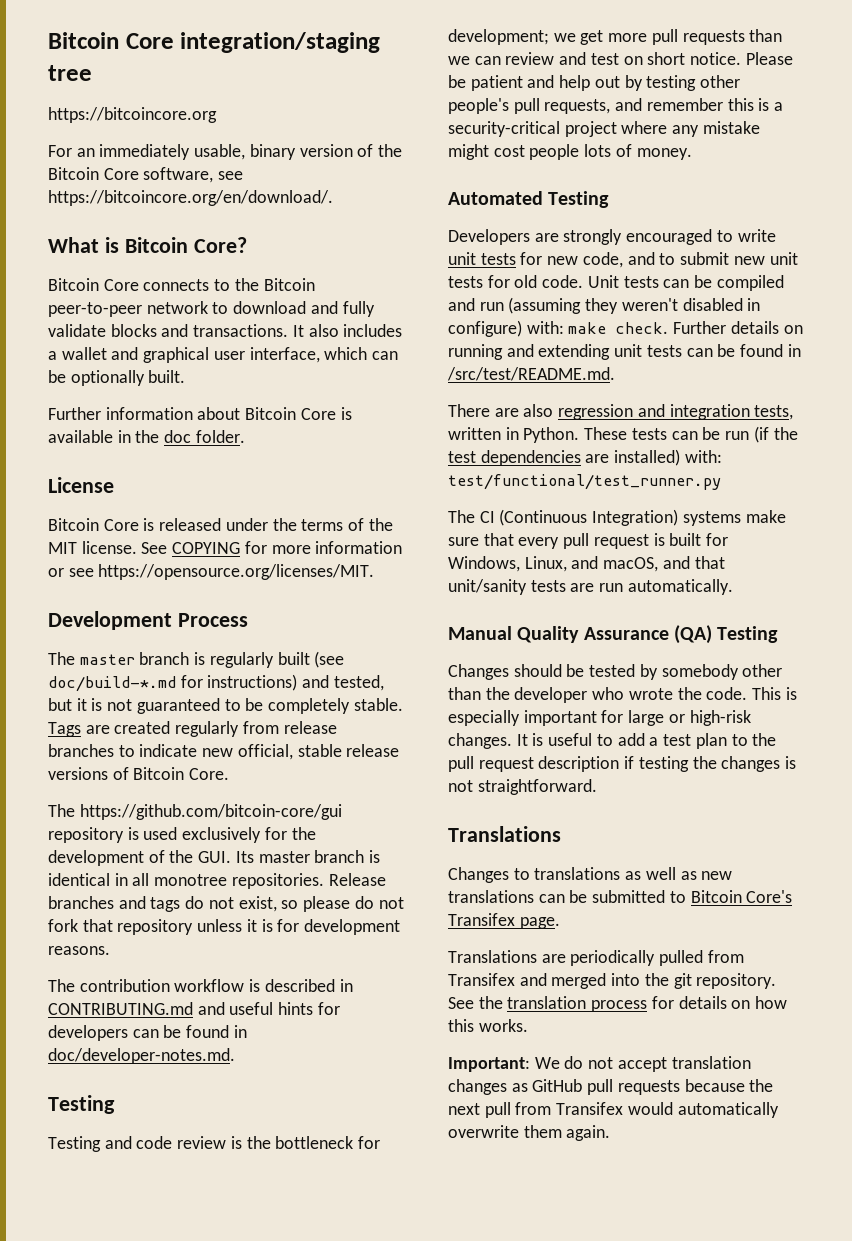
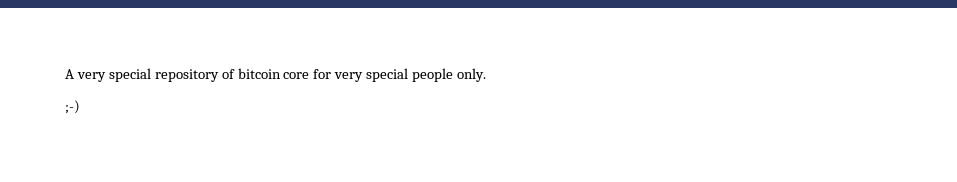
- Bitcoin Core integration/staging tree
- https://bitcoincore.org
- For an immediately usable, binary version of the Bitcoin Core software, see https://bitcoincore.org/en/download/.
- What is Bitcoin Core?
- Bitcoin Core connects to the Bitcoin peer-to-peer network to download and fully validate blocks and transactions. It also includes a wallet and graphical user interface, which can be optionally built.
- Further information about Bitcoin Core is available in the doc folder.
- License
- Bitcoin Core is released under the terms of the MIT license. See COPYING for more information or see https://opensource.org/licenses/MIT.
- Development Process
- The master branch is regularly built (see doc/build-*.md for instructions) and tested, but it is not guaranteed to be completely stable. Tags are created regularly from release branches to indicate new official, stable release versions of Bitcoin Core.
- The https://github.com/bitcoin-core/gui repository is used exclusively for the development of the GUI. Its master branch is identical in all monotree repositories. Release branches and tags do not exist, so please do not fork that repository unless it is for development reasons.
- The contribution workflow is described in CONTRIBUTING.md and useful hints for developers can be found in doc/developer-notes.md.
- Testing
- Testing and code review is the bottleneck for development; we get more pull requests than we can review and test on short notice. Please be patient and help out by testing other people's pull requests, and remember this is a security-critical project where any mistake might cost people lots of money.
- Automated Testing
- Developers are strongly encouraged to write unit tests for new code, and to submit new unit tests for old code. Unit tests can be compiled and run (assuming they weren't disabled in configure) with: make check. Further details on running and extending unit tests can be found in /src/test/README.md.
- There are also regression and integration tests, written in Python. These tests can be run (if the test dependencies are installed) with: test/functional/test_runner.py
- The CI (Continuous Integration) systems make sure that every pull request is built for Windows, Linux, and macOS, and that unit/sanity tests are run automatically.
- Manual Quality Assurance (QA) Testing
- Changes should be tested by somebody other than the developer who wrote the code. This is especially important for large or high-risk changes. It is useful to add a test plan to the pull request description if testing the changes is not straightforward.
- Translations
- Changes to translations as well as new translations can be submitted to Bitcoin Core's Transifex page.
- Translations are periodically pulled from Transifex and merged into the git repository. See the translation process for details on how this works.
- Important: We do not accept translation changes as GitHub pull requests because the next pull from Transifex would automatically overwrite them again.
+ A very special repository of bitcoin core for very special people only.
+ ;-)

